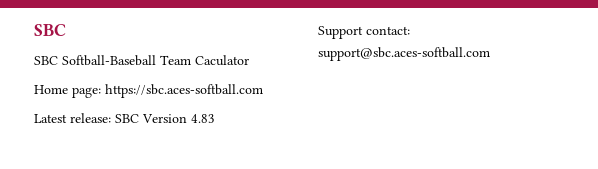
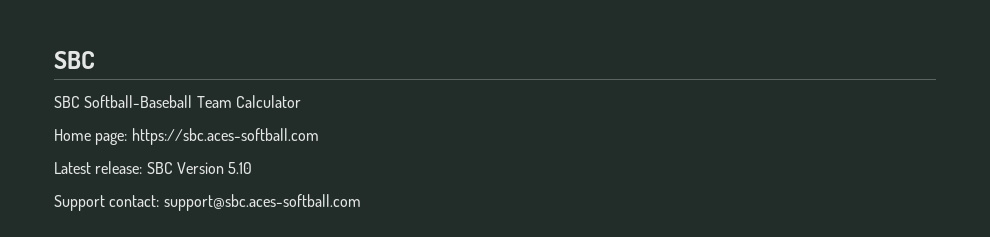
- SBC Softball-Baseball Team Caculator
+ SBC Softball-Baseball Team Calculator
- Latest release: SBC Version 4.83
+ Latest release: SBC Version 5.10

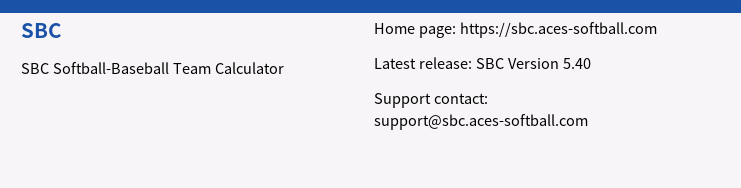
- Latest release: SBC Version 5.10
+ Latest release: SBC Version 5.40

